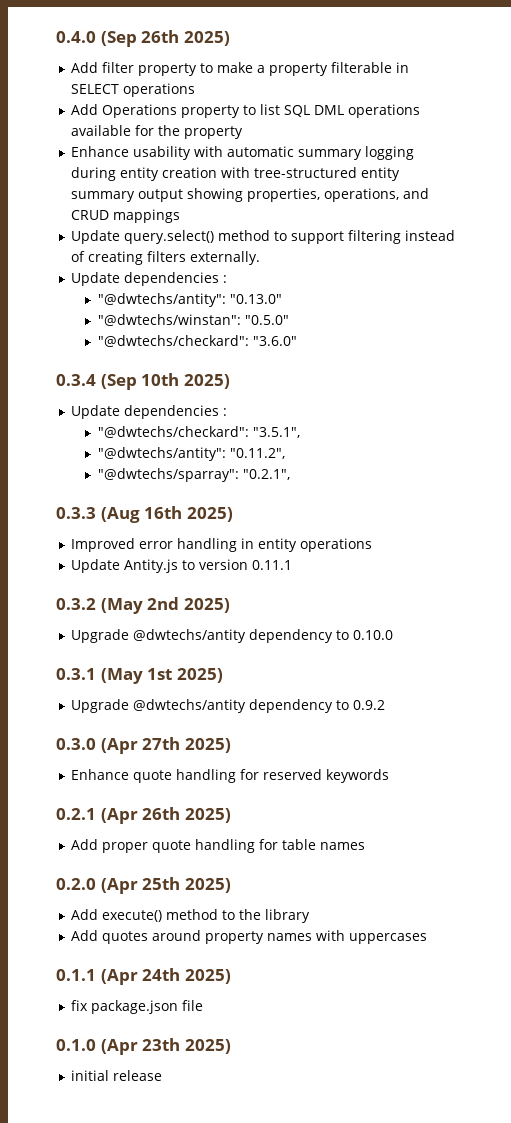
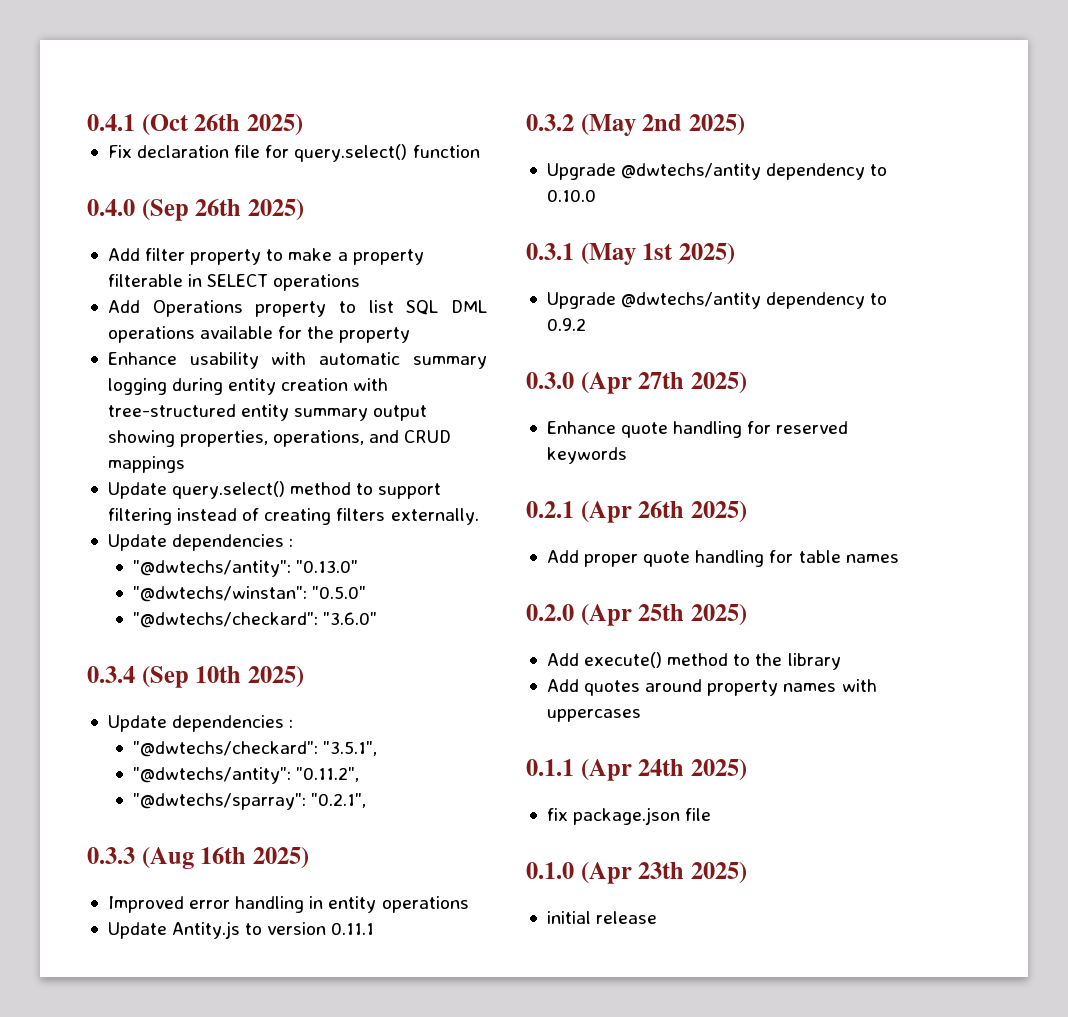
+ 0.4.1 (Oct 26th 2025)
+ Fix declaration file for query.select() function

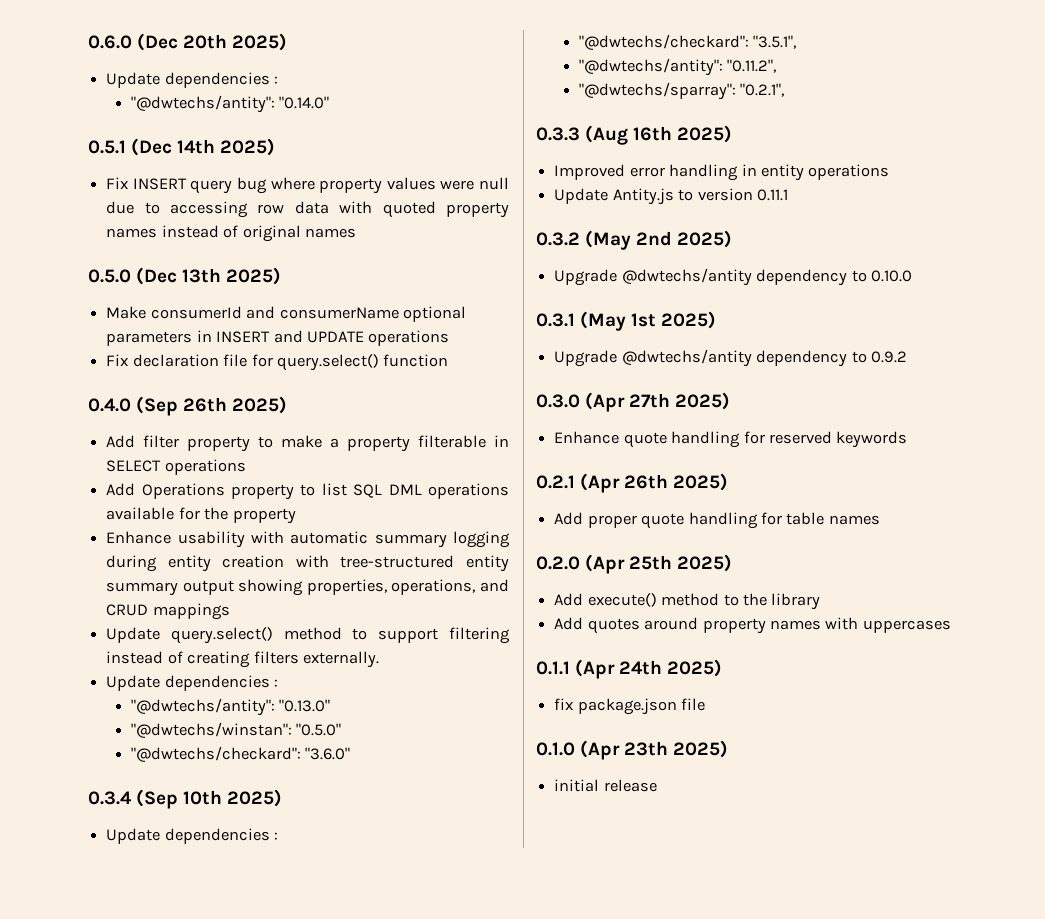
- 0.4.1 (Oct 26th 2025)
+ 0.6.0 (Dec 20th 2025)
+ Update dependencies :
+ "@dwtechs/antity": "0.14.0"
+ 0.5.1 (Dec 14th 2025)
+ Fix INSERT query bug where property values were null due to accessing row data with quoted property names instead of original names
+ 0.5.0 (Dec 13th 2025)
+ Make consumerId and consumerName optional parameters in INSERT and UPDATE operations

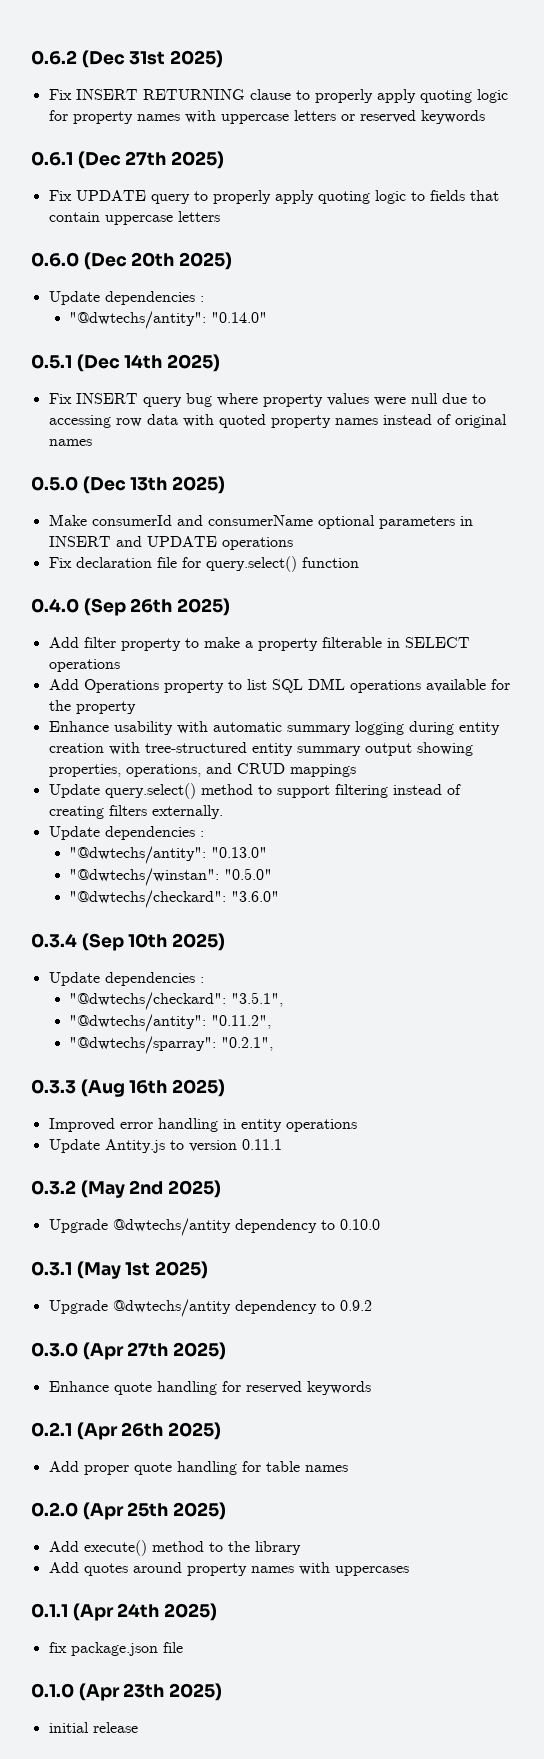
+ 0.6.2 (Dec 31st 2025)
+ Fix INSERT RETURNING clause to properly apply quoting logic for property names with uppercase letters or reserved keywords
+ 0.6.1 (Dec 27th 2025)
+ Fix UPDATE query to properly apply quoting logic to fields that contain uppercase letters

